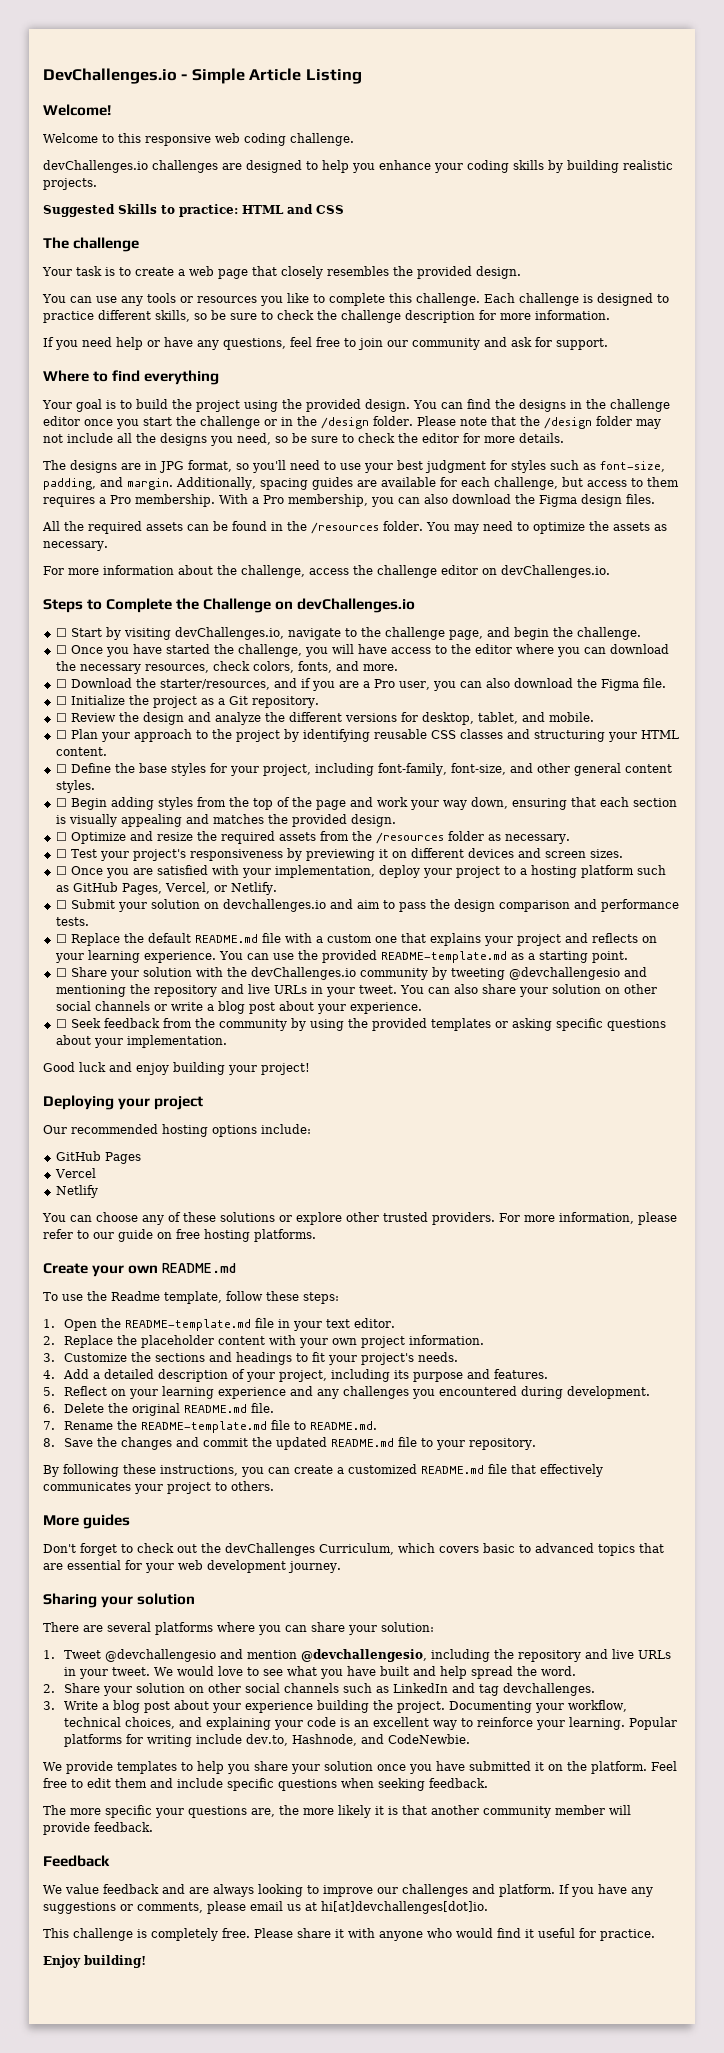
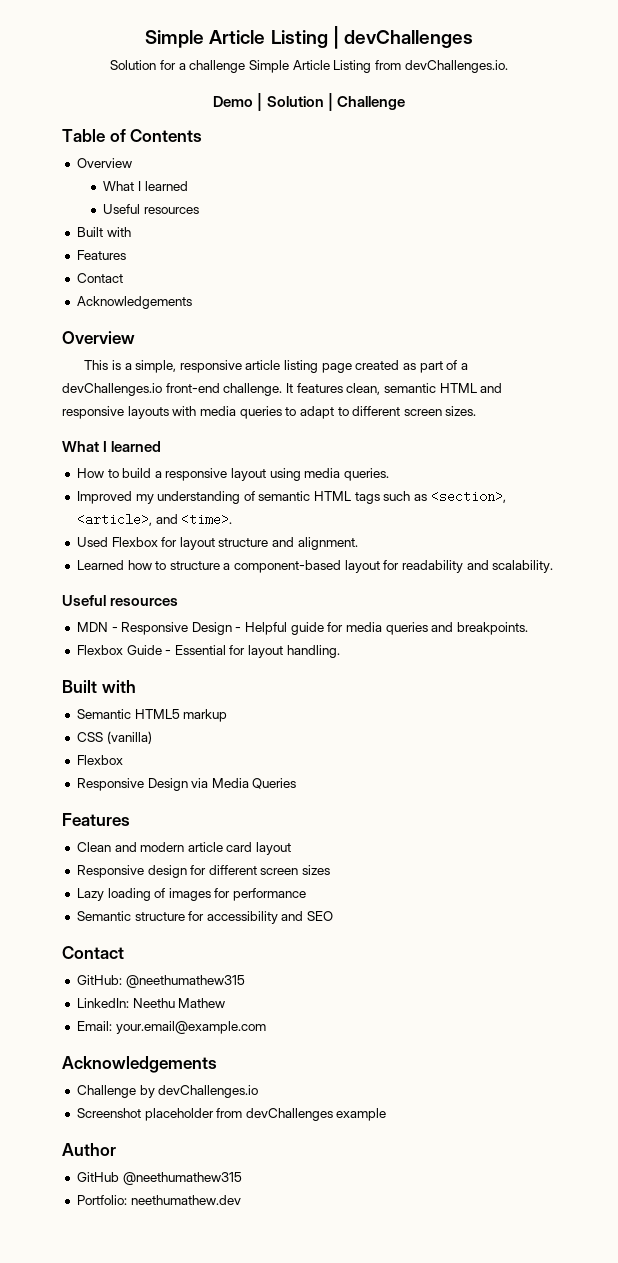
- DevChallenges.io - Simple Article Listing
- Welcome!
- Welcome to this responsive web coding challenge.
- devChallenges.io challenges are designed to help you enhance your coding skills by building realistic projects.
- Suggested Skills to practice: HTML and CSS
- The challenge
- Your task is to create a web page that closely resembles the provided design.
- You can use any tools or resources you like to complete this challenge. Each challenge is designed to practice different skills, so be sure to check the challenge description for more information.
- If you need help or have any questions, feel free to join our community and ask for support.
- Where to find everything
- Your goal is to build the project using the provided design. You can find the designs in the challenge editor once you start the challenge or in the /design folder. Please note that the /design folder may not include all the designs you need, so be sure to check the editor for more details.
- The designs are in JPG format, so you'll need to use your best judgment for styles such as font-size, padding, and margin. Additionally, spacing guides are available for each challenge, but access to them requires a Pro membership. With a Pro membership, you can also download the Figma design files.
- All the required assets can be found in the /resources folder. You may need to optimize the assets as necessary.
- For more information about the challenge, access the challenge editor on devChallenges.io.
- Steps to Complete the Challenge on devChallenges.io
- ☐ Start by visiting devChallenges.io, navigate to the challenge page, and begin the challenge.
- ☐ Once you have started the challenge, you will have access to the editor where you can download the necessary resources, check colors, fonts, and more.
- ☐ Download the starter/resources, and if you are a Pro user, you can also download the Figma file.
- ☐ Initialize the project as a Git repository.
- ☐ Review the design and analyze the different versions for desktop, tablet, and mobile.
- ☐ Plan your approach to the project by identifying reusable CSS classes and structuring your HTML content.
- ☐ Define the base styles for your project, including font-family, font-size, and other general content styles.
- ☐ Begin adding styles from the top of the page and work your way down, ensuring that each section is visually appealing and matches the provided design.
- ☐ Optimize and resize the required assets from the /resources folder as necessary.
- ☐ Test your project's responsiveness by previewing it on different devices and screen sizes.
- ☐ Once you are satisfied with your implementation, deploy your project to a hosting platform such as GitHub Pages, Vercel, or Netlify.
- ☐ Submit your solution on devchallenges.io and aim to pass the design comparison and performance tests.
- ☐ Replace the default README.md file with a custom one that explains your project and reflects on your learning experience. You can use the provided README-template.md as a starting point.
- ☐ Share your solution with the devChallenges.io community by tweeting @devchallengesio and mentioning the repository and live URLs in your tweet. You can also share your solution on other social channels or write a blog post about your experience.
- ☐ Seek feedback from the community by using the provided templates or asking specific questions about your implementation.
- Good luck and enjoy building your project!
- Deploying your project
- Our recommended hosting options include:
- GitHub Pages
- Vercel
- Netlify
- You can choose any of these solutions or explore other trusted providers. For more information, please refer to our guide on free hosting platforms.
- Create your own README.md
- To use the Readme template, follow these steps:
- 1. Open the README-template.md file in your text editor.
- 2. Replace the placeholder content with your own project information.
- 3. Customize the sections and headings to fit your project's needs.
- 4. Add a detailed description of your project, including its purpose and features.
- 5. Reflect on your learning experience and any challenges you encountered during development.
- 6. Delete the original README.md file.
- 7. Rename the README-template.md file to README.md.
- 8. Save the changes and commit the updated README.md file to your repository.
- By following these instructions, you can create a customized README.md file that effectively communicates your project to others.
- More guides
- Don't forget to check out the devChallenges Curriculum, which covers basic to advanced topics that are essential for your web development journey.
- Sharing your solution
- There are several platforms where you can share your solution:
- 1. Tweet @devchallengesio and mention @devchallengesio, including the repository and live URLs in your tweet. We would love to see what you have built and help spread the word.
- 2. Share your solution on other social channels such as LinkedIn and tag devchallenges.
- 3. Write a blog post about your experience building the project. Documenting your workflow, technical choices, and explaining your code is an excellent way to reinforce your learning. Popular platforms for writing include dev.to, Hashnode, and CodeNewbie.
- We provide templates to help you share your solution once you have submitted it on the platform. Feel free to edit them and include specific questions when seeking feedback.
- The more specific your questions are, the more likely it is that another community member will provide feedback.
- Feedback
- We value feedback and are always looking to improve our challenges and platform. If you have any suggestions or comments, please email us at hi[at]devchallenges[dot]io.
- This challenge is completely free. Please share it with anyone who would find it useful for practice.
- Enjoy building!
+ Simple Article Listing | devChallenges
+ Solution for a challenge Simple Article Listing from devChallenges.io.
+ Demo | Solution | Challenge
+ Table of Contents
+ Overview
+ What I learned
+ Useful resources
+ Built with
+ Features
+ Contact
+ Acknowledgements
+ Overview
+ This is a simple, responsive article listing page created as part of a devChallenges.io front-end challenge. It features clean, semantic HTML and responsive layouts with media queries to adapt to different screen sizes.
+ What I learned
+ How to build a responsive layout using media queries.
+ Improved my understanding of semantic HTML tags such as <section>, <article>, and <time>.
+ Used Flexbox for layout structure and alignment.
+ Learned how to structure a component-based layout for readability and scalability.
+ Useful resources
+ MDN - Responsive Design - Helpful guide for media queries and breakpoints.
+ Flexbox Guide - Essential for layout handling.
+ Built with
+ Semantic HTML5 markup
+ CSS (vanilla)
+ Flexbox
+ Responsive Design via Media Queries
+ Features
+ Clean and modern article card layout
+ Responsive design for different screen sizes
+ Lazy loading of images for performance
+ Semantic structure for accessibility and SEO
+ Contact
+ GitHub: @neethumathew315
+ LinkedIn: Neethu Mathew
+ Email: your.email@example.com
+ Acknowledgements
+ Challenge by devChallenges.io
+ Screenshot placeholder from devChallenges example
+ Author
+ GitHub @neethumathew315
+ Portfolio: neethumathew.dev

